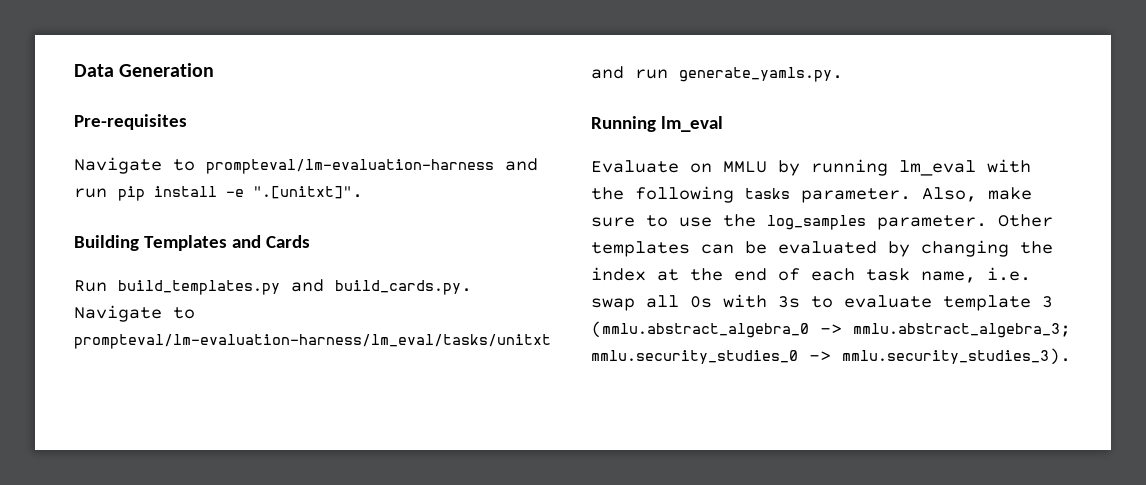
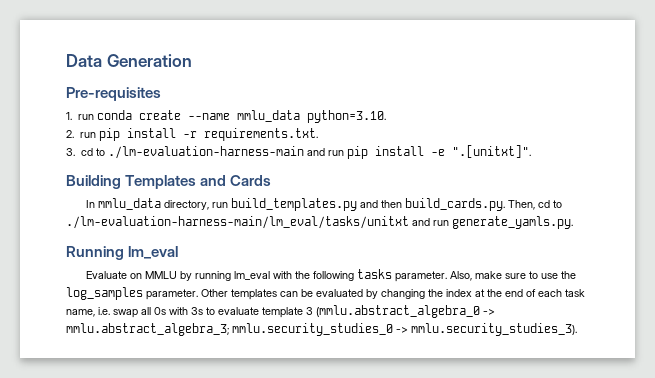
- Navigate to prompteval/lm-evaluation-harness and run pip install -e ".[unitxt]".
+ 1. run conda create --name mmlu_data python=3.10.
+ 2. run pip install -r requirements.txt.
+ 3. cd to ./lm-evaluation-harness-main and run pip install -e ".[unitxt]".
- Run build_templates.py and build_cards.py. Navigate to prompteval/lm-evaluation-harness/lm_eval/tasks/unitxt and run generate_yamls.py.
+ In mmlu_data directory, run build_templates.py and then build_cards.py. Then, cd to ./lm-evaluation-harness-main/lm_eval/tasks/unitxt and run generate_yamls.py.

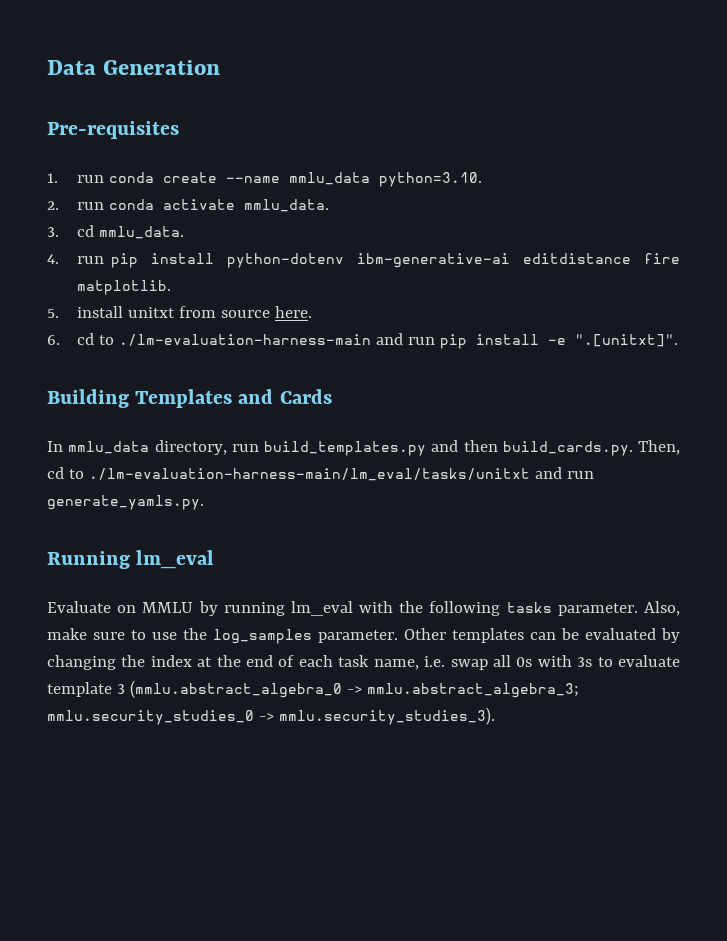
- 2. run pip install -r requirements.txt.
- 3. cd to ./lm-evaluation-harness-main and run pip install -e ".[unitxt]".
+ 2. run conda activate mmlu_data.
+ 3. cd mmlu_data.
+ 4. run pip install python-dotenv ibm-generative-ai editdistance fire matplotlib.
+ 5. install unitxt from source here.
+ 6. cd to ./lm-evaluation-harness-main and run pip install -e ".[unitxt]".

